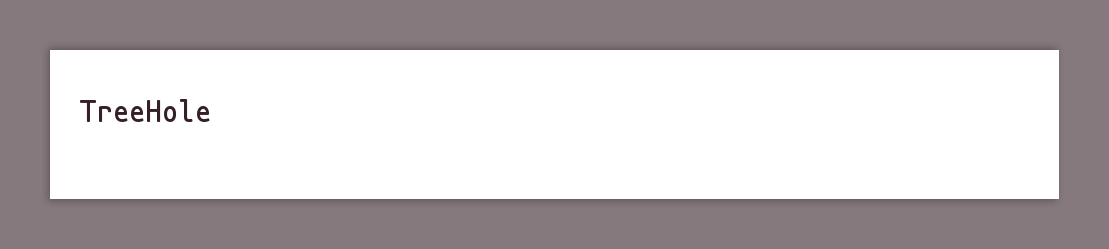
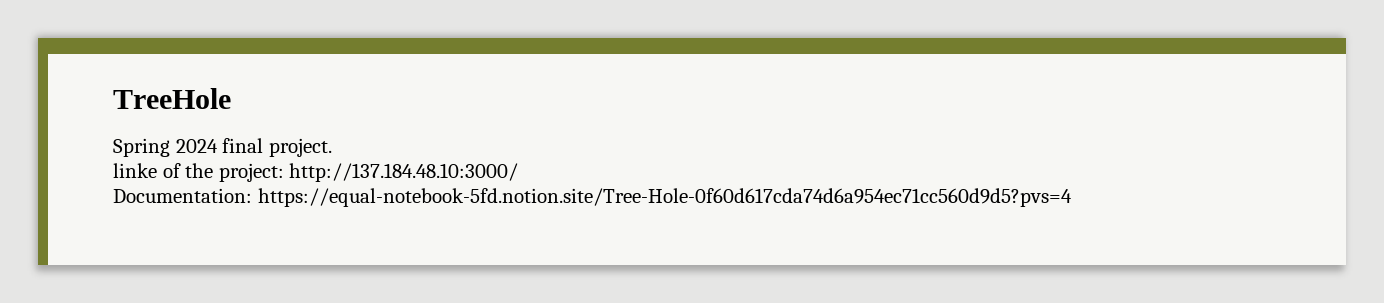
+ Spring 2024 final project.
+ linke of the project: http://137.184.48.10:3000/
+ Documentation: https://equal-notebook-5fd.notion.site/Tree-Hole-0f60d617cda74d6a954ec71cc560d9d5?pvs=4

